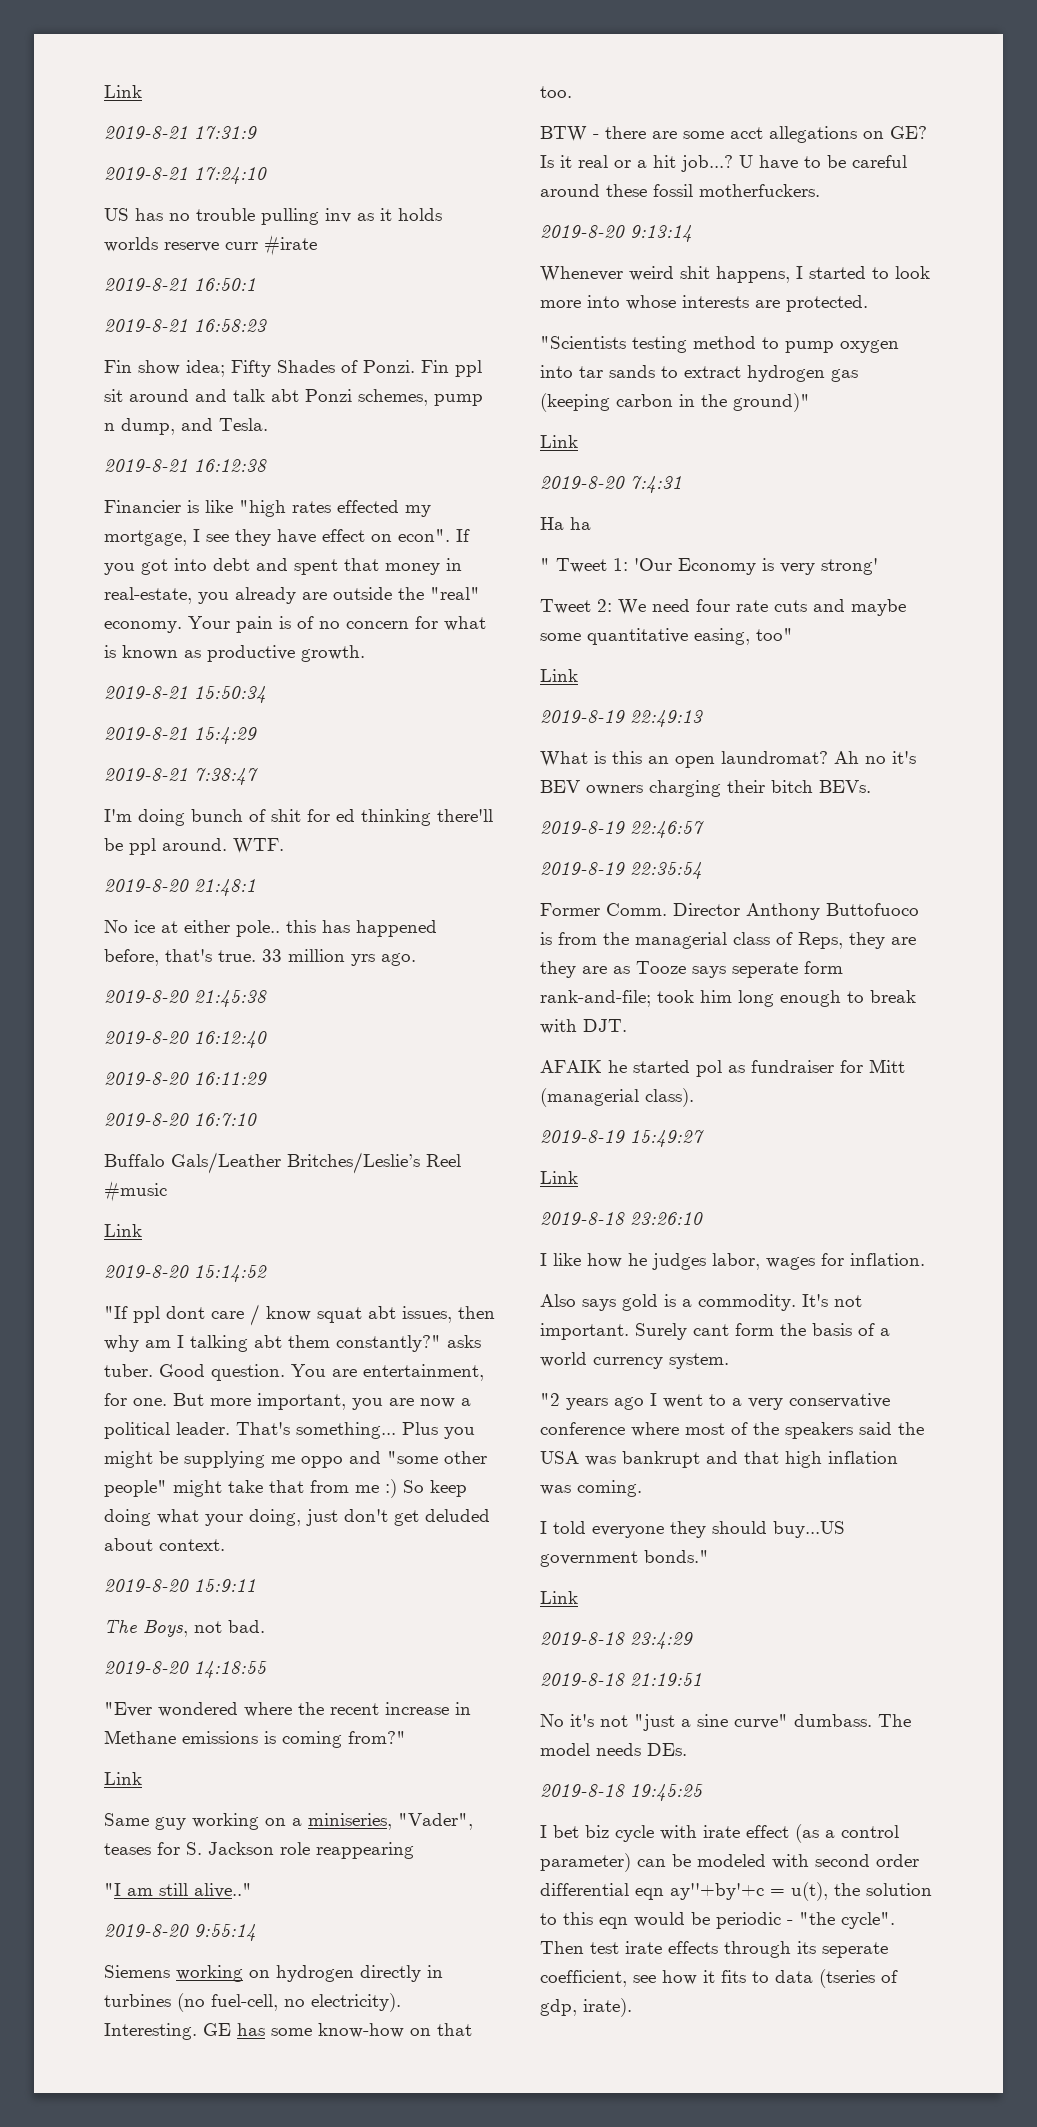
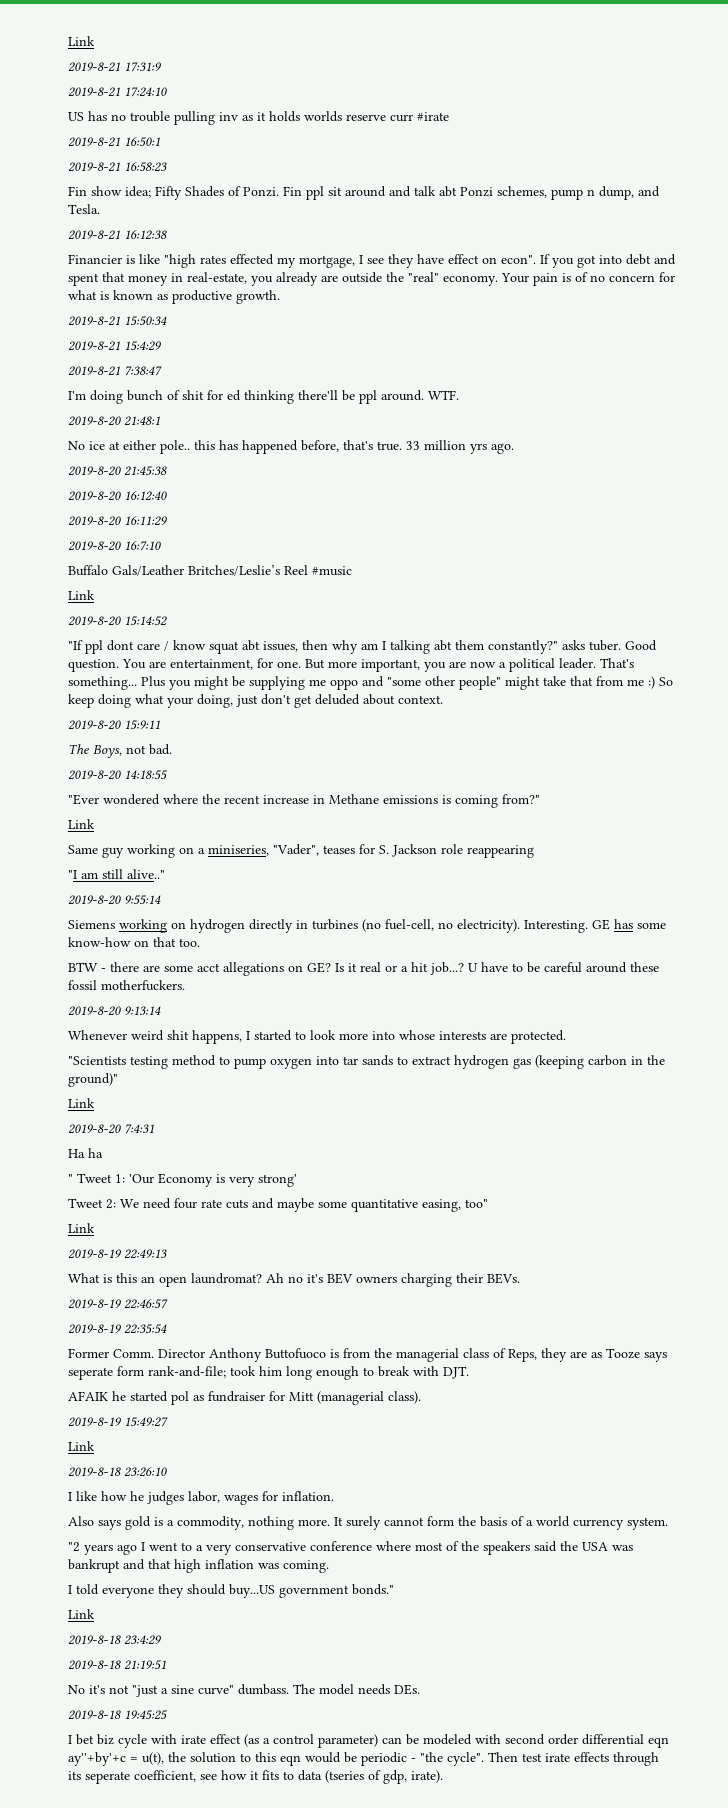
- Ah no it's BEV owners charging their bitch BEVs.
+ Ah no it's BEV owners charging their BEVs.
- Director Anthony Buttofuoco is from the managerial class of Reps, they are they are as Tooze says seperate form rank-and-file; took him long enough to break with DJT.
+ Director Anthony Buttofuoco is from the managerial class of Reps, they are as Tooze says seperate form rank-and-file; took him long enough to break with DJT.
- Also says gold is a commodity. It's not important. Surely cant form the basis of a world currency system.
+ Also says gold is a commodity, nothing more. It surely cannot form the basis of a world currency system.

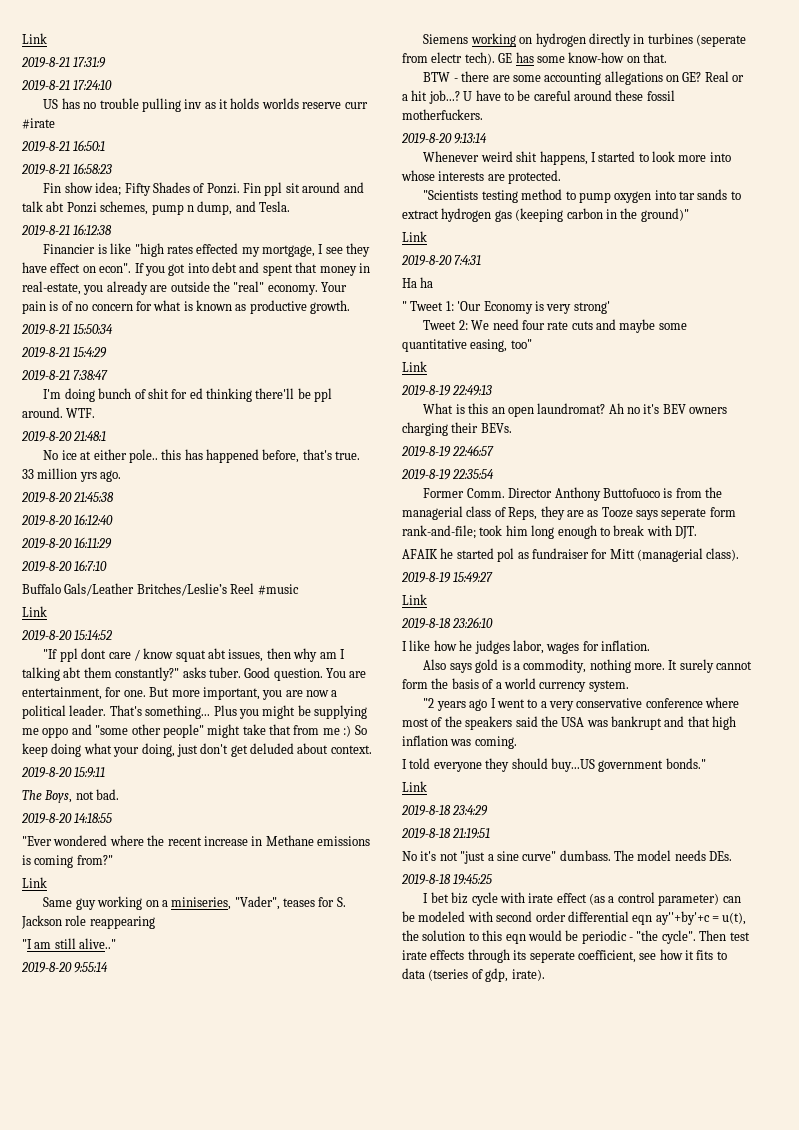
- Siemens working on hydrogen directly in turbines (no fuel-cell, no electricity). Interesting.
+ Siemens working on hydrogen directly in turbines (seperate from electr tech).
- GE has some know-how on that too.
+ GE has some know-how on that.
- BTW - there are some acct allegations on GE?
+ BTW - there are some accounting allegations on GE?
- Is it real or a hit job...?
+ Real or a hit job...?

